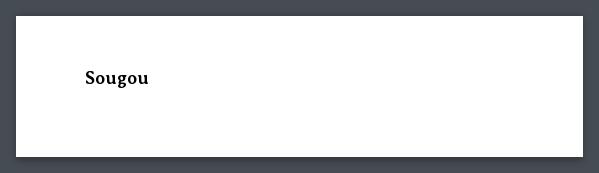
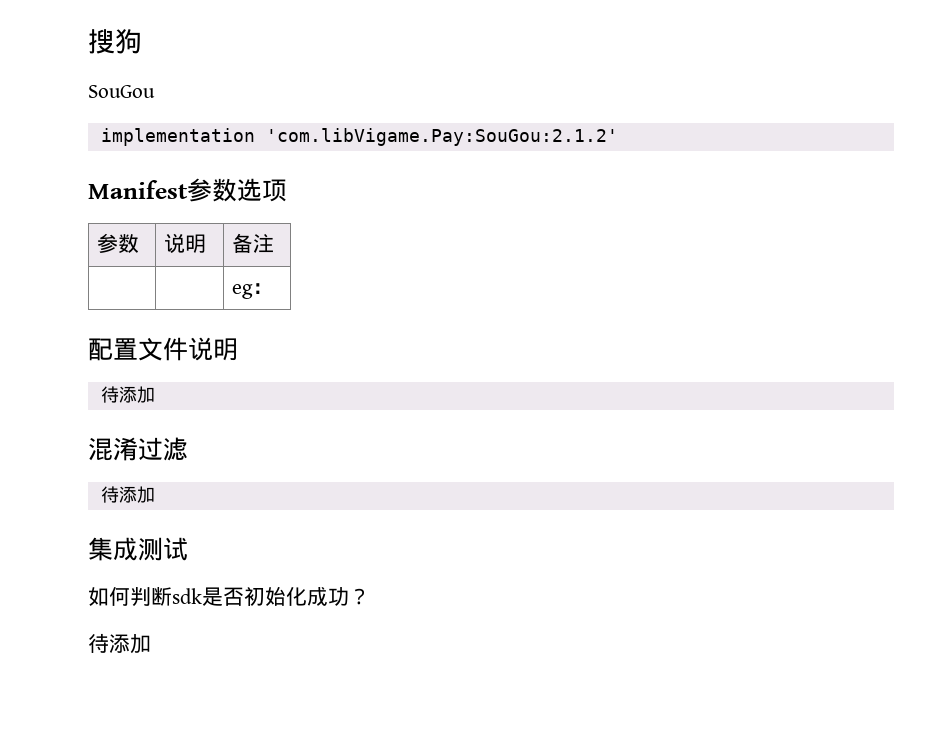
- Sougou
+ 搜狗
+ SouGou
+ implementation 'com.libVigame.Pay:SouGou:2.1.2'
+ Manifest参数选项
+ 参数 | 说明 | 备注
+ | | eg：
+ 配置文件说明
+ 待添加
+ 混淆过滤
+ 待添加
+ 集成测试
+ 如何判断sdk是否初始化成功？
+ 待添加

